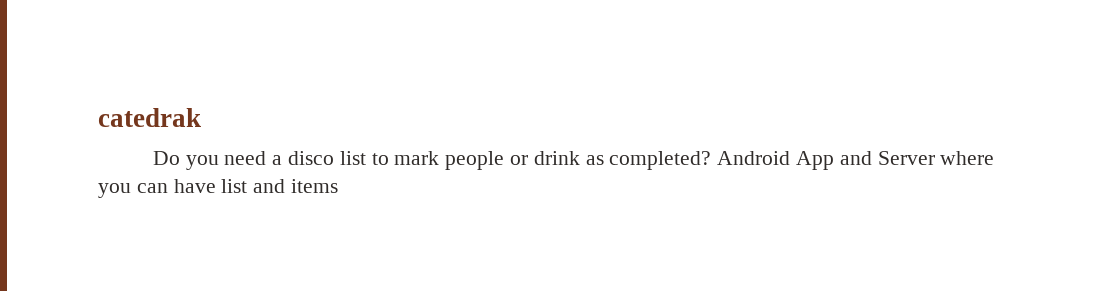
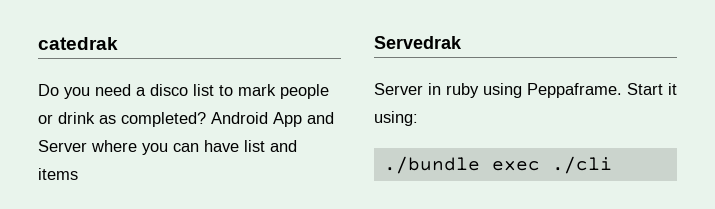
+ Servedrak
+ Server in ruby using Peppaframe. Start it using:
+ ./bundle exec ./cli

